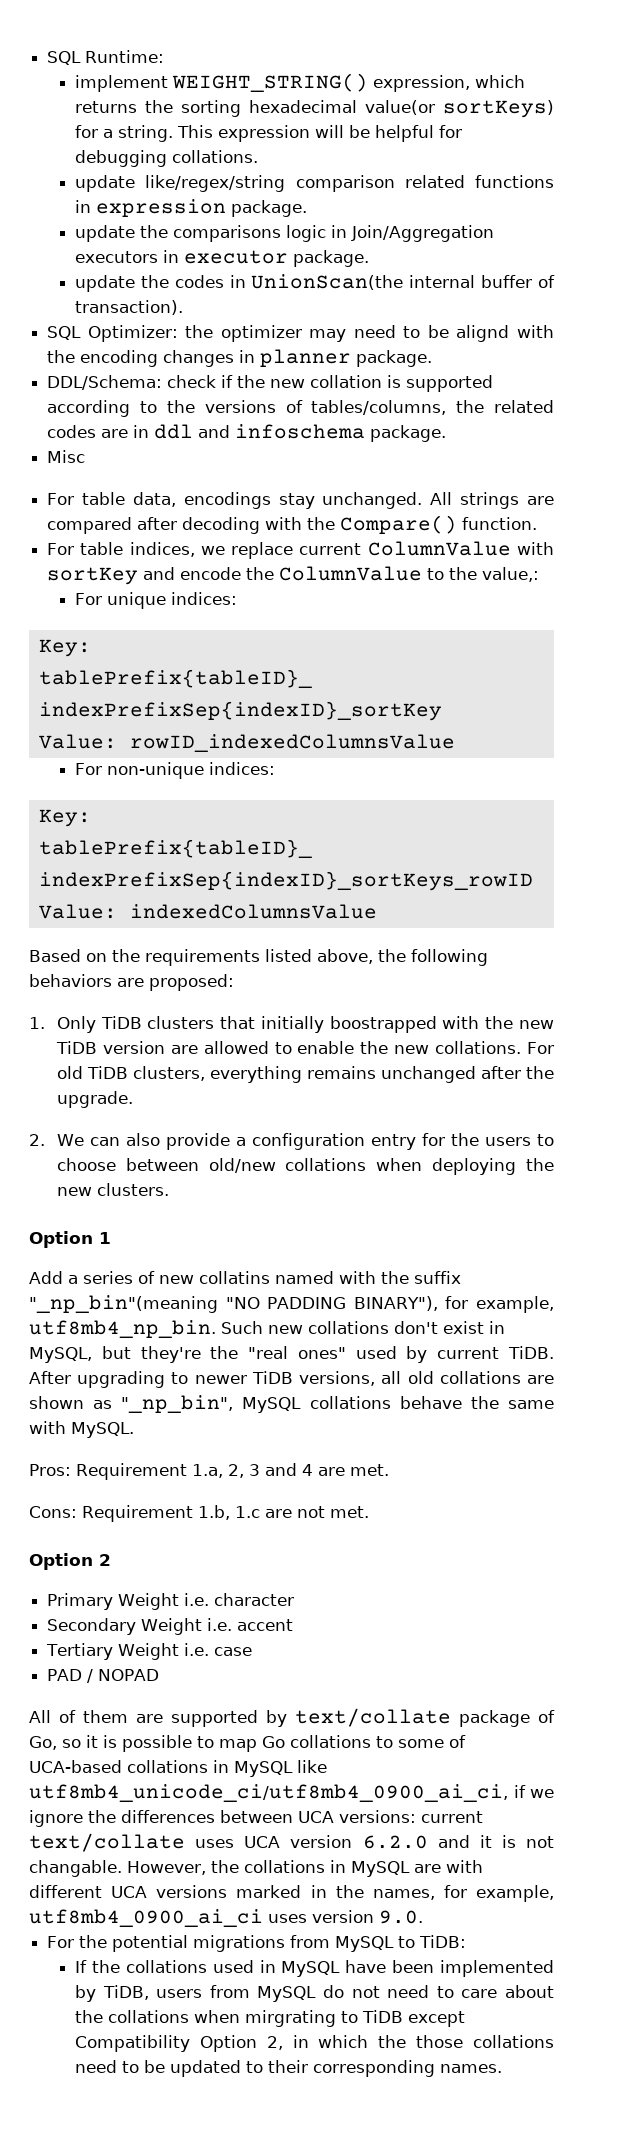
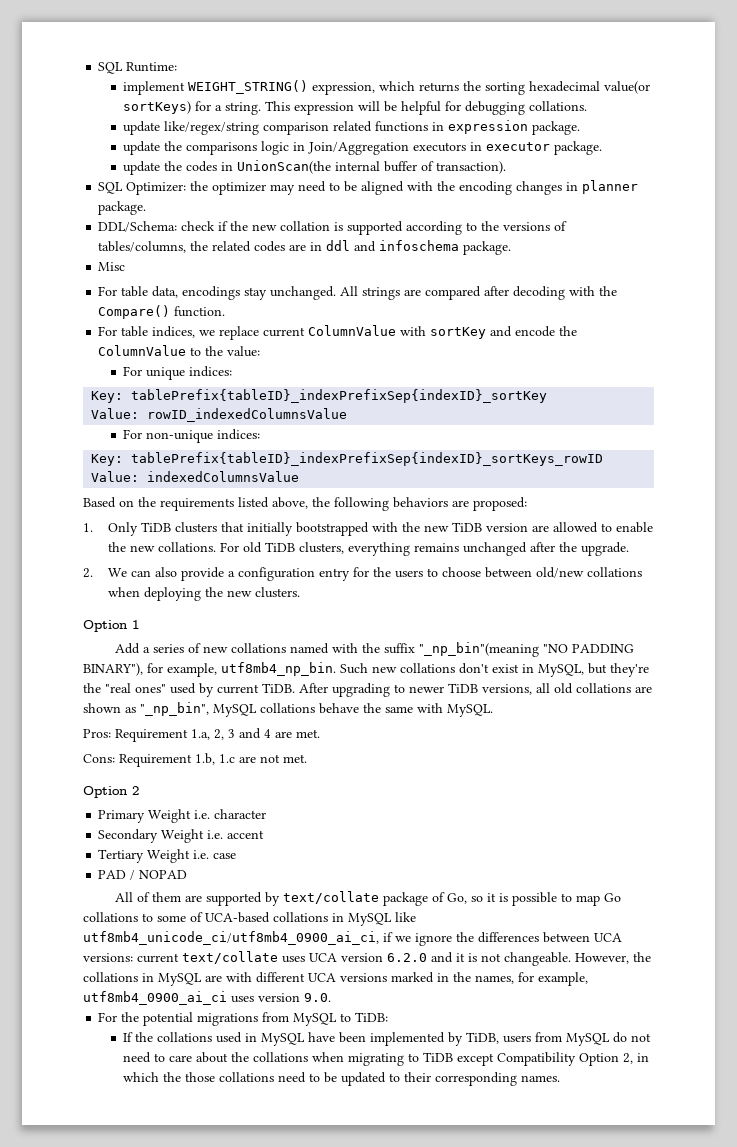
- SQL Optimizer: the optimizer may need to be alignd with the encoding changes in planner package.
+ SQL Optimizer: the optimizer may need to be aligned with the encoding changes in planner package.
- For table indices, we replace current ColumnValue with sortKey and encode the ColumnValue to the value,:
+ For table indices, we replace current ColumnValue with sortKey and encode the ColumnValue to the value:
- 1. Only TiDB clusters that initially boostrapped with the new TiDB version are allowed to enable the new collations.
+ 1. Only TiDB clusters that initially bootstrapped with the new TiDB version are allowed to enable the new collations.
- Add a series of new collatins named with the suffix "_np_bin"(meaning "NO PADDING BINARY"), for example, utf8mb4_np_bin.
+ Add a series of new collations named with the suffix "_np_bin"(meaning "NO PADDING BINARY"), for example, utf8mb4_np_bin.
- All of them are supported by text/collate package of Go, so it is possible to map Go collations to some of UCA-based collations in MySQL like utf8mb4_unicode_ci/utf8mb4_0900_ai_ci, if we ignore the differences between UCA versions: current text/collate uses UCA version 6.2.0 and it is not changable.
+ All of them are supported by text/collate package of Go, so it is possible to map Go collations to some of UCA-based collations in MySQL like utf8mb4_unicode_ci/utf8mb4_0900_ai_ci, if we ignore the differences between UCA versions: current text/collate uses UCA version 6.2.0 and it is not changeable.
- If the collations used in MySQL have been implemented by TiDB, users from MySQL do not need to care about the collations when mirgrating to TiDB except Compatibility Option 2, in which the those collations need to be updated to their corresponding names.
+ If the collations used in MySQL have been implemented by TiDB, users from MySQL do not need to care about the collations when migrating to TiDB except Compatibility Option 2, in which the those collations need to be updated to their corresponding names.

